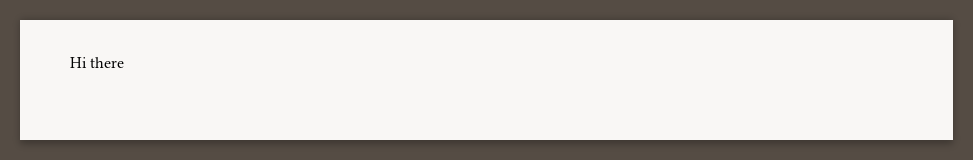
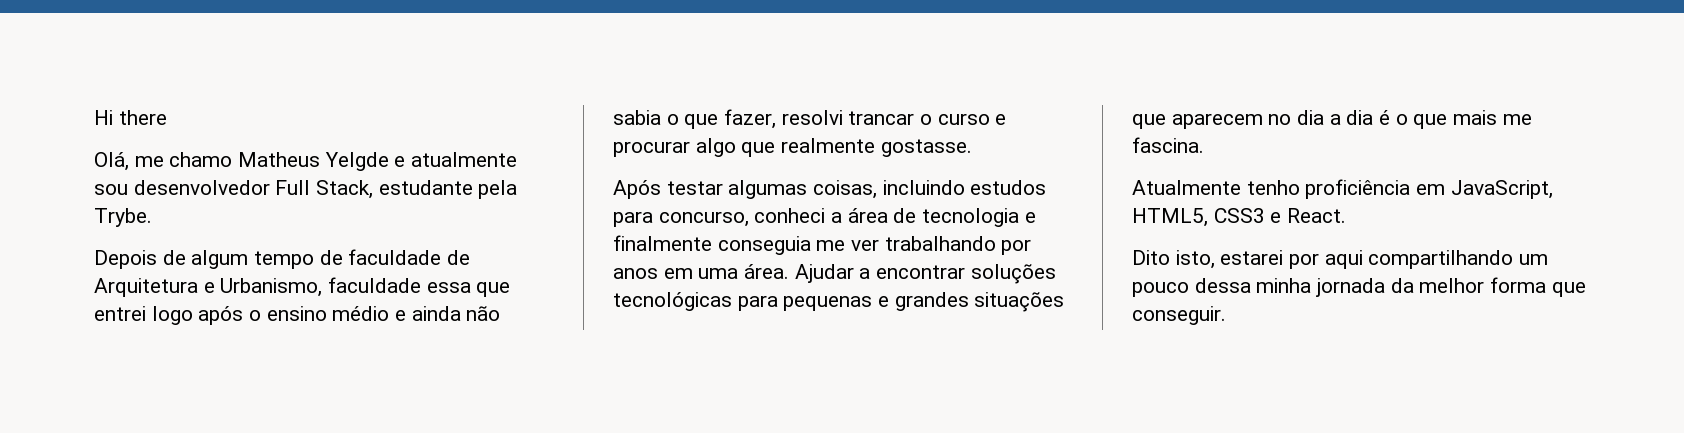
+ Olá, me chamo Matheus Yelgde e atualmente sou desenvolvedor Full Stack, estudante pela Trybe.
+ Depois de algum tempo de faculdade de Arquitetura e Urbanismo, faculdade essa que entrei logo após o ensino médio e ainda não sabia o que fazer, resolvi trancar o curso e procurar algo que realmente gostasse.
+ Após testar algumas coisas, incluindo estudos para concurso, conheci a área de tecnologia e finalmente conseguia me ver trabalhando por anos em uma área. Ajudar a encontrar soluções tecnológicas para pequenas e grandes situações que aparecem no dia a dia é o que mais me fascina.
+ Atualmente tenho proficiência em JavaScript, HTML5, CSS3 e React.
+ Dito isto, estarei por aqui compartilhando um pouco dessa minha jornada da melhor forma que conseguir.

